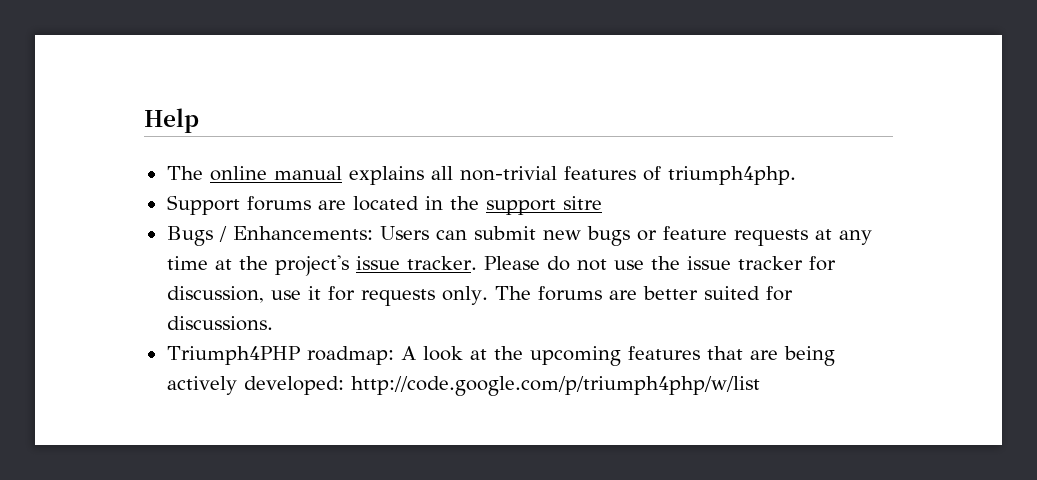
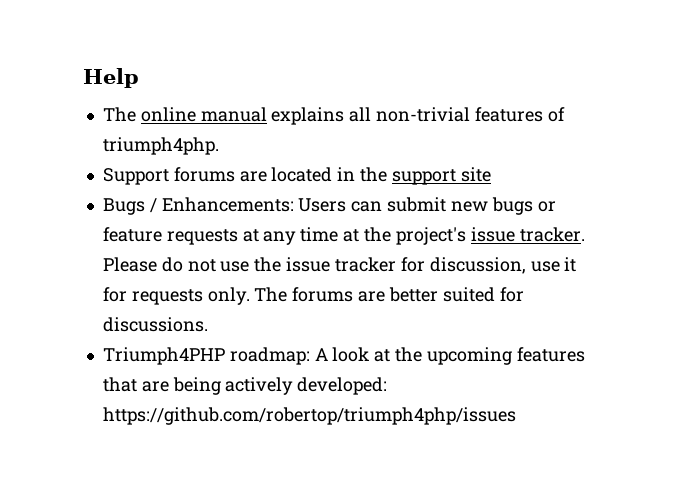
- Support forums are located in the support sitre
+ Support forums are located in the support site
- Triumph4PHP roadmap: A look at the upcoming features that are being actively developed: http://code.google.com/p/triumph4php/w/list
+ Triumph4PHP roadmap: A look at the upcoming features that are being actively developed: https://github.com/robertop/triumph4php/issues

